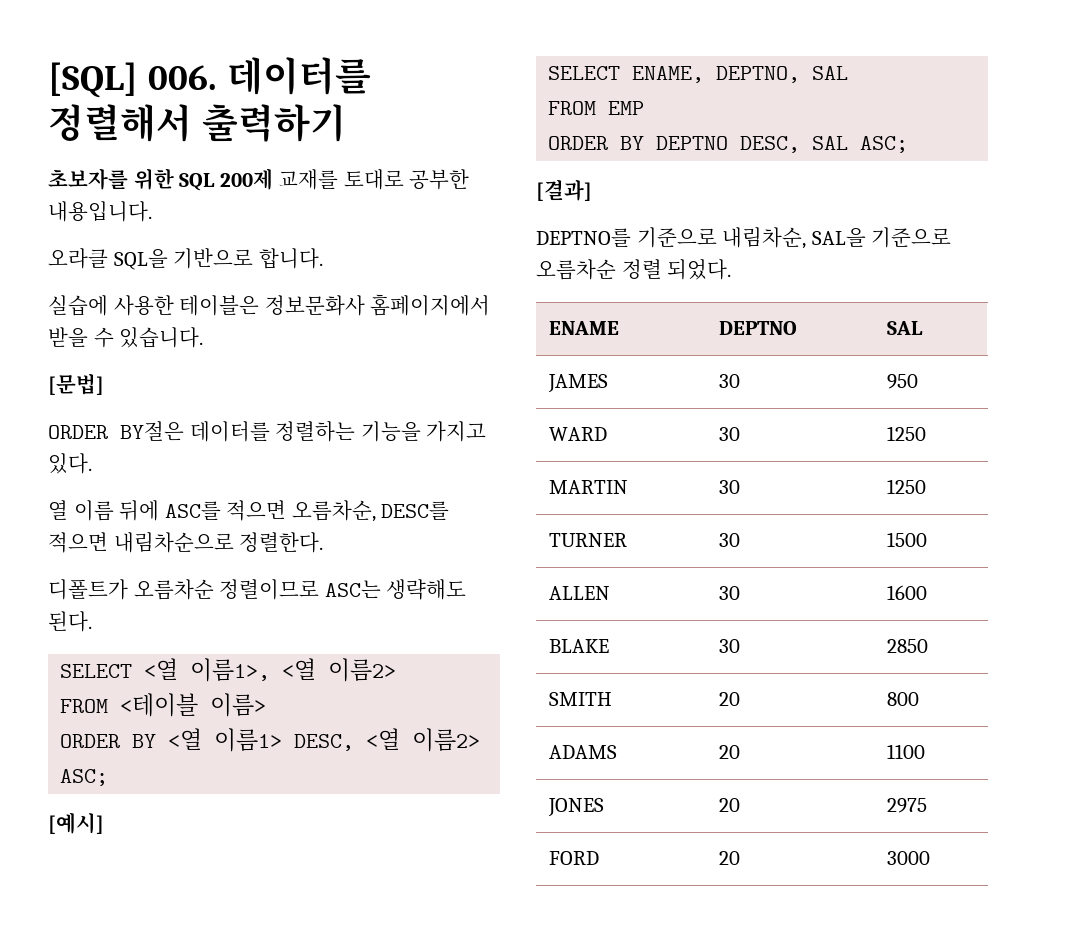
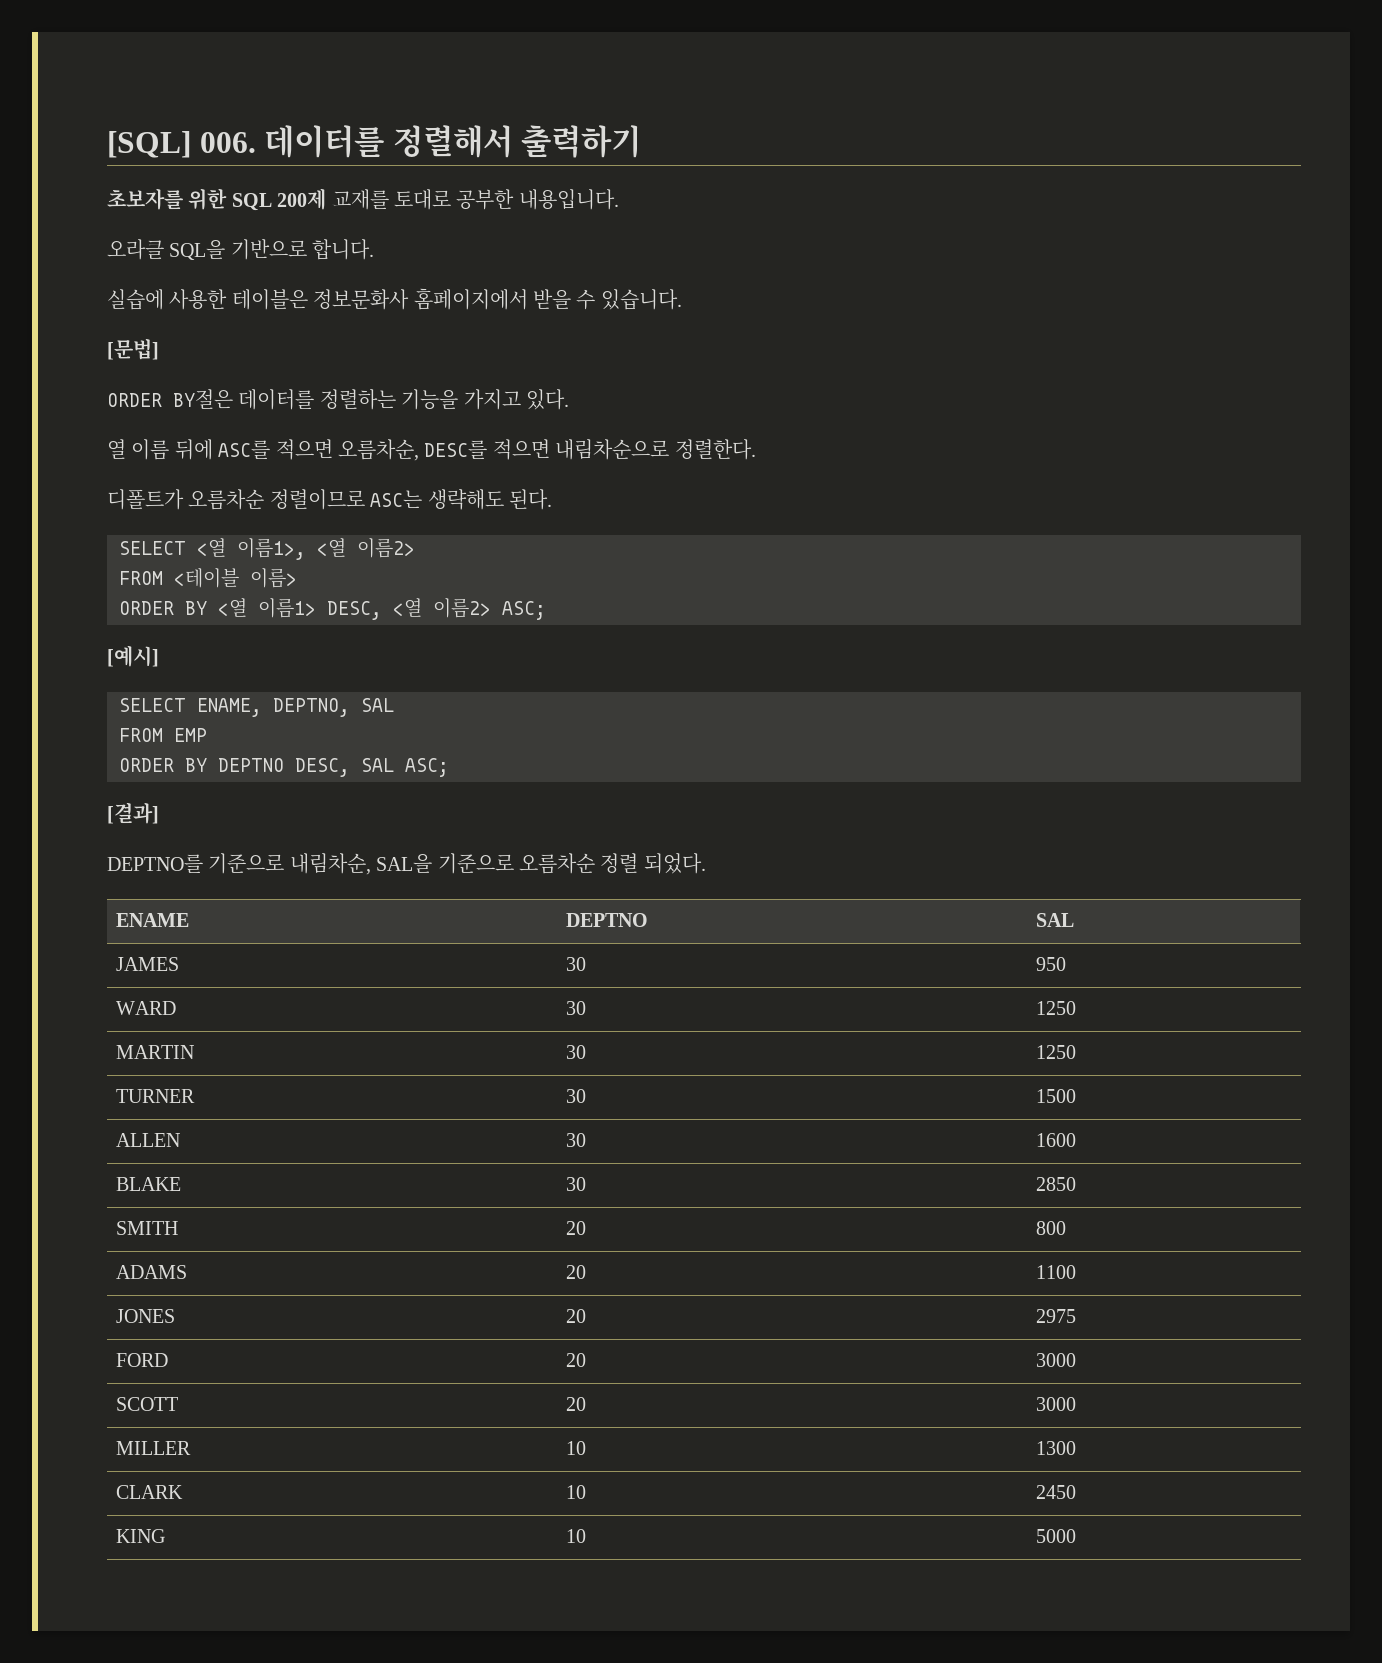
+ SCOTT | 20 | 3000
+ MILLER | 10 | 1300
+ CLARK | 10 | 2450
+ KING | 10 | 5000

